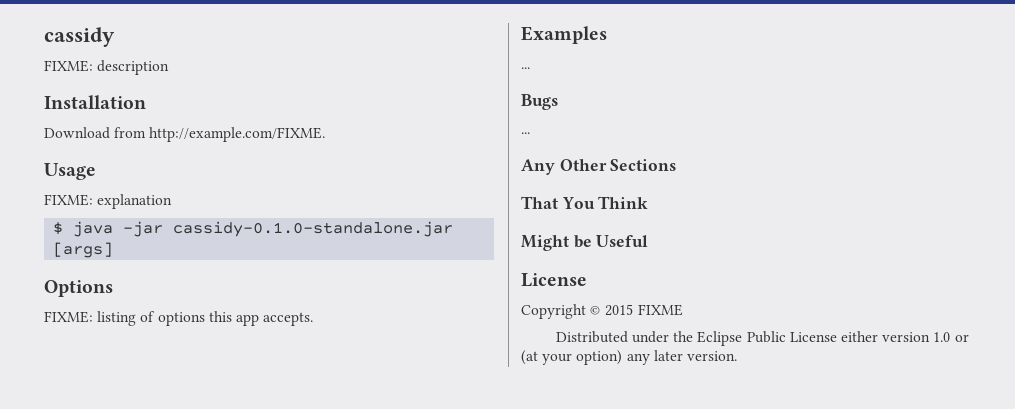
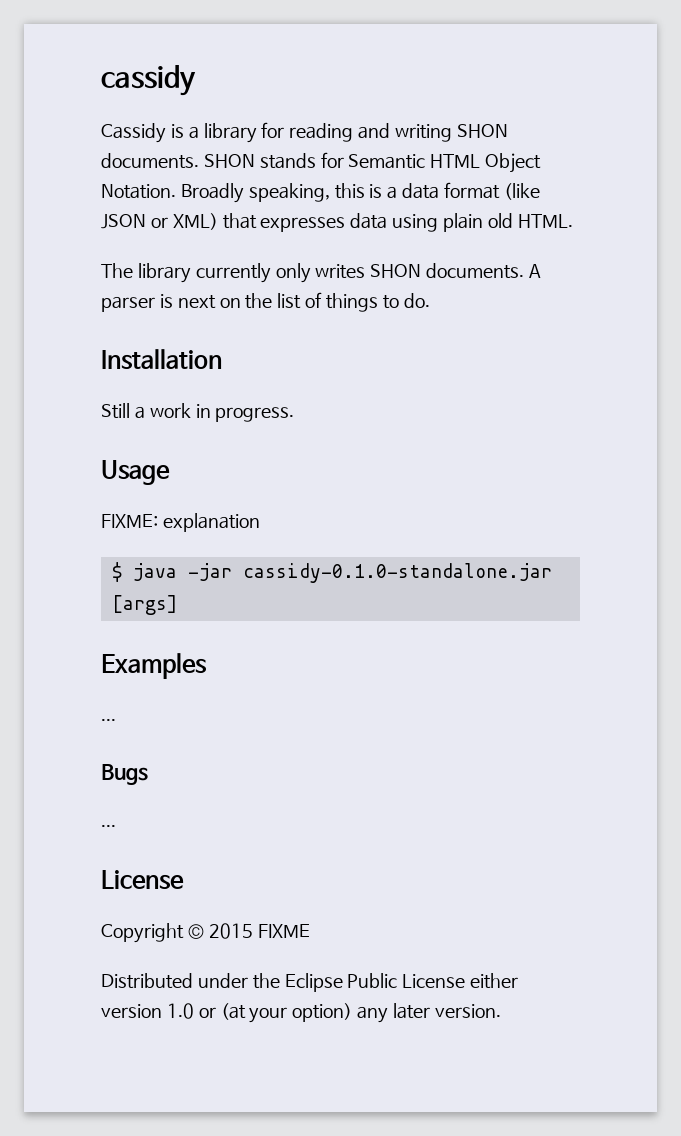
- FIXME: description
+ Cassidy is a library for reading and writing SHON documents. SHON stands for Semantic HTML Object Notation. Broadly speaking, this is a data format (like JSON or XML) that expresses data using plain old HTML.
+ The library currently only writes SHON documents. A parser is next on the list of things to do.
  Installation
- Download from http://example.com/FIXME.
+ Still a work in progress.
- Options
- FIXME: listing of options this app accepts.
  Examples
  ...
  Bugs
  ...
- Any Other Sections
- That You Think
- Might be Useful

